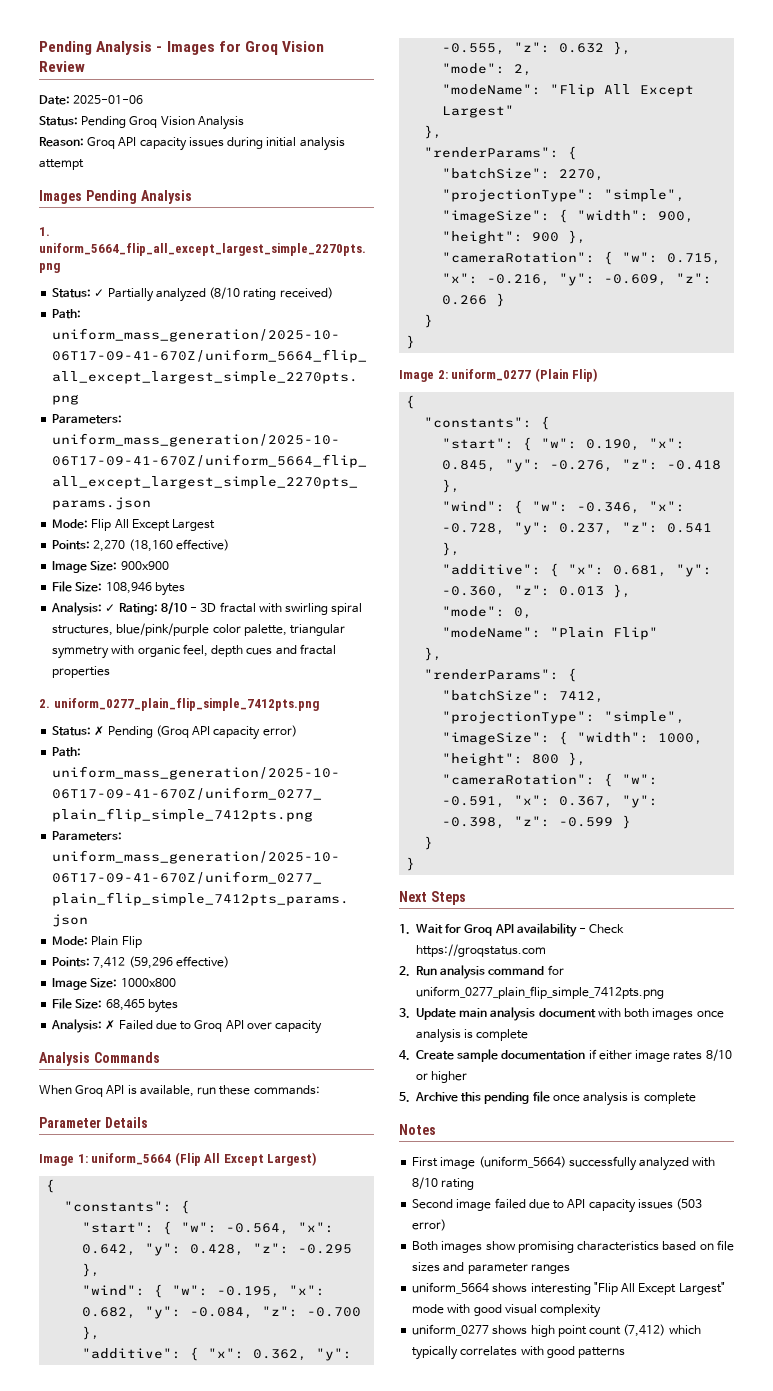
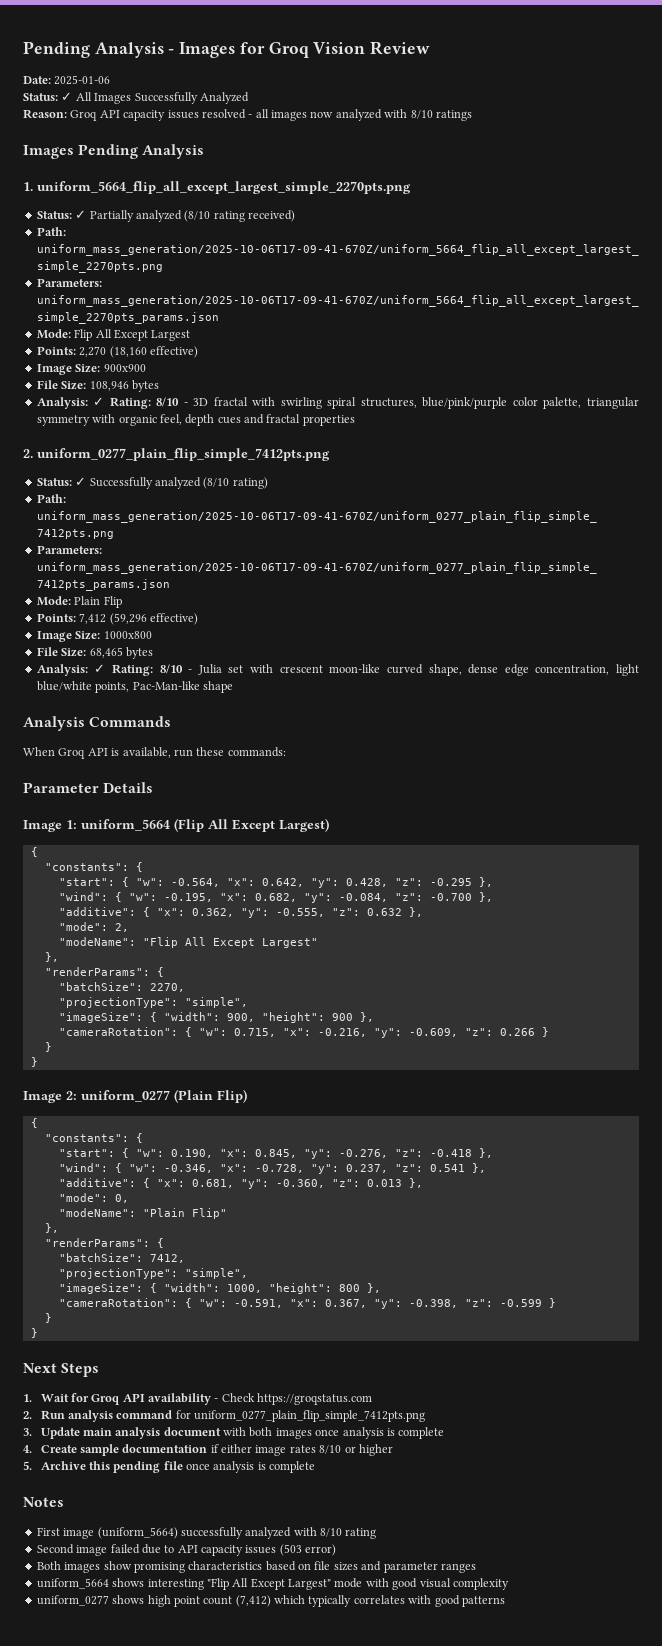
- Status: Pending Groq Vision Analysis
+ Status: ✓ All Images Successfully Analyzed
- Reason: Groq API capacity issues during initial analysis attempt
+ Reason: Groq API capacity issues resolved - all images now analyzed with 8/10 ratings
- Status: ✗ Pending (Groq API capacity error)
+ Status: ✓ Successfully analyzed (8/10 rating)
- Analysis: ✗ Failed due to Groq API over capacity
+ Analysis: ✓ Rating: 8/10 - Julia set with crescent moon-like curved shape, dense edge concentration, light blue/white points, Pac-Man-like shape

